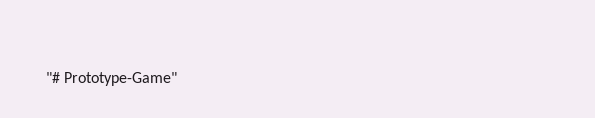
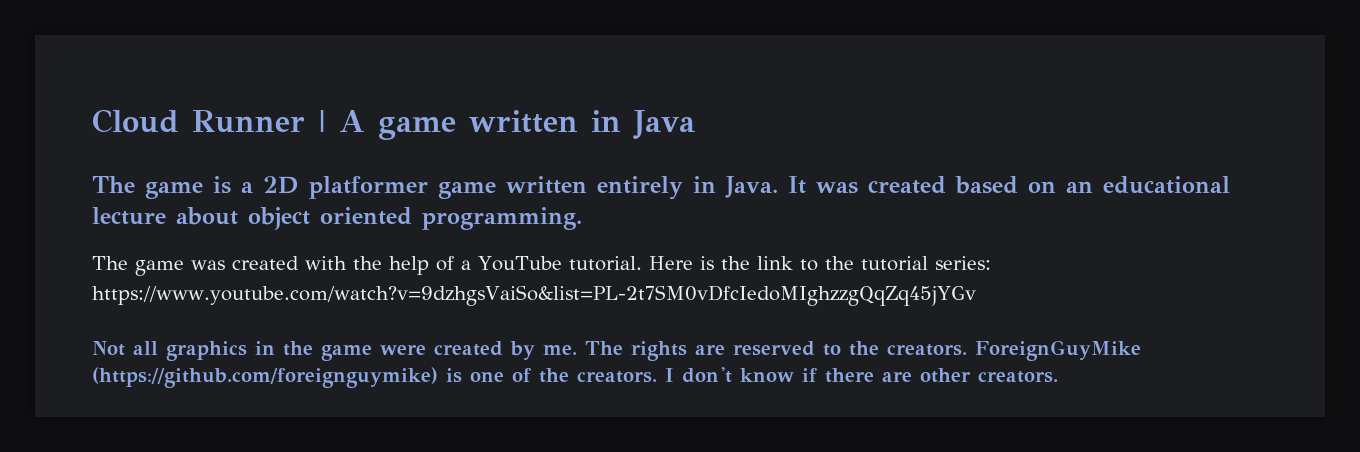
- "# Prototype-Game"
+ Cloud Runner | A game written in Java
+ The game is a 2D platformer game written entirely in Java. It was created based on an educational lecture about object oriented programming.
+ The game was created with the help of a YouTube tutorial. Here is the link to the tutorial series: https://www.youtube.com/watch?v=9dzhgsVaiSo&list=PL-2t7SM0vDfcIedoMIghzzgQqZq45jYGv
+ Not all graphics in the game were created by me. The rights are reserved to the creators. ForeignGuyMike (https://github.com/foreignguymike) is one of the creators. I don't know if there are other creators.

